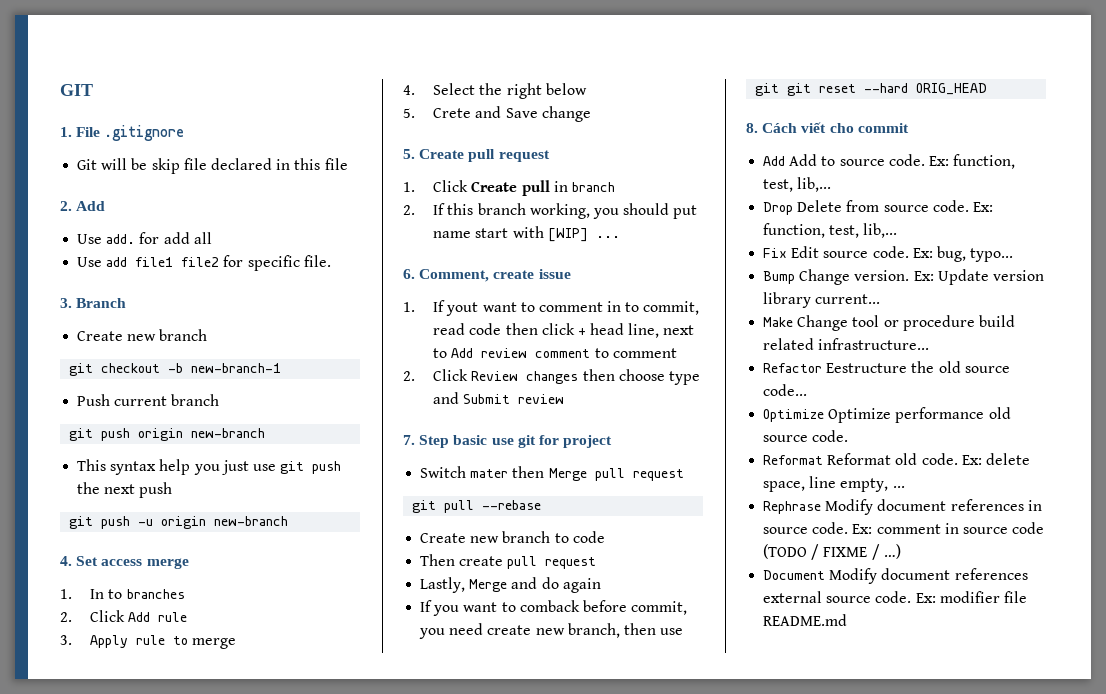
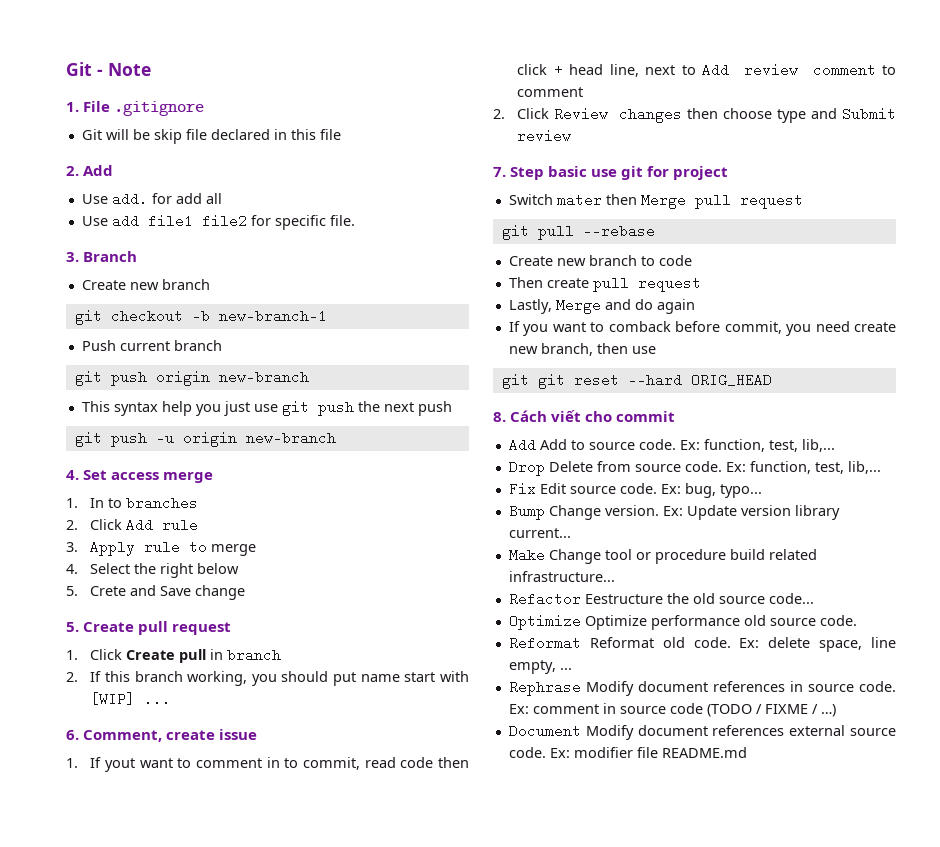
- GIT
+ Git - Note

